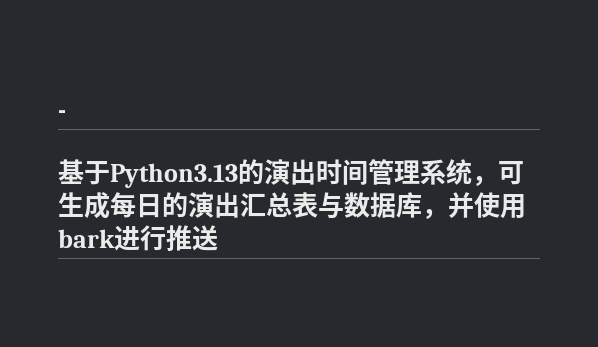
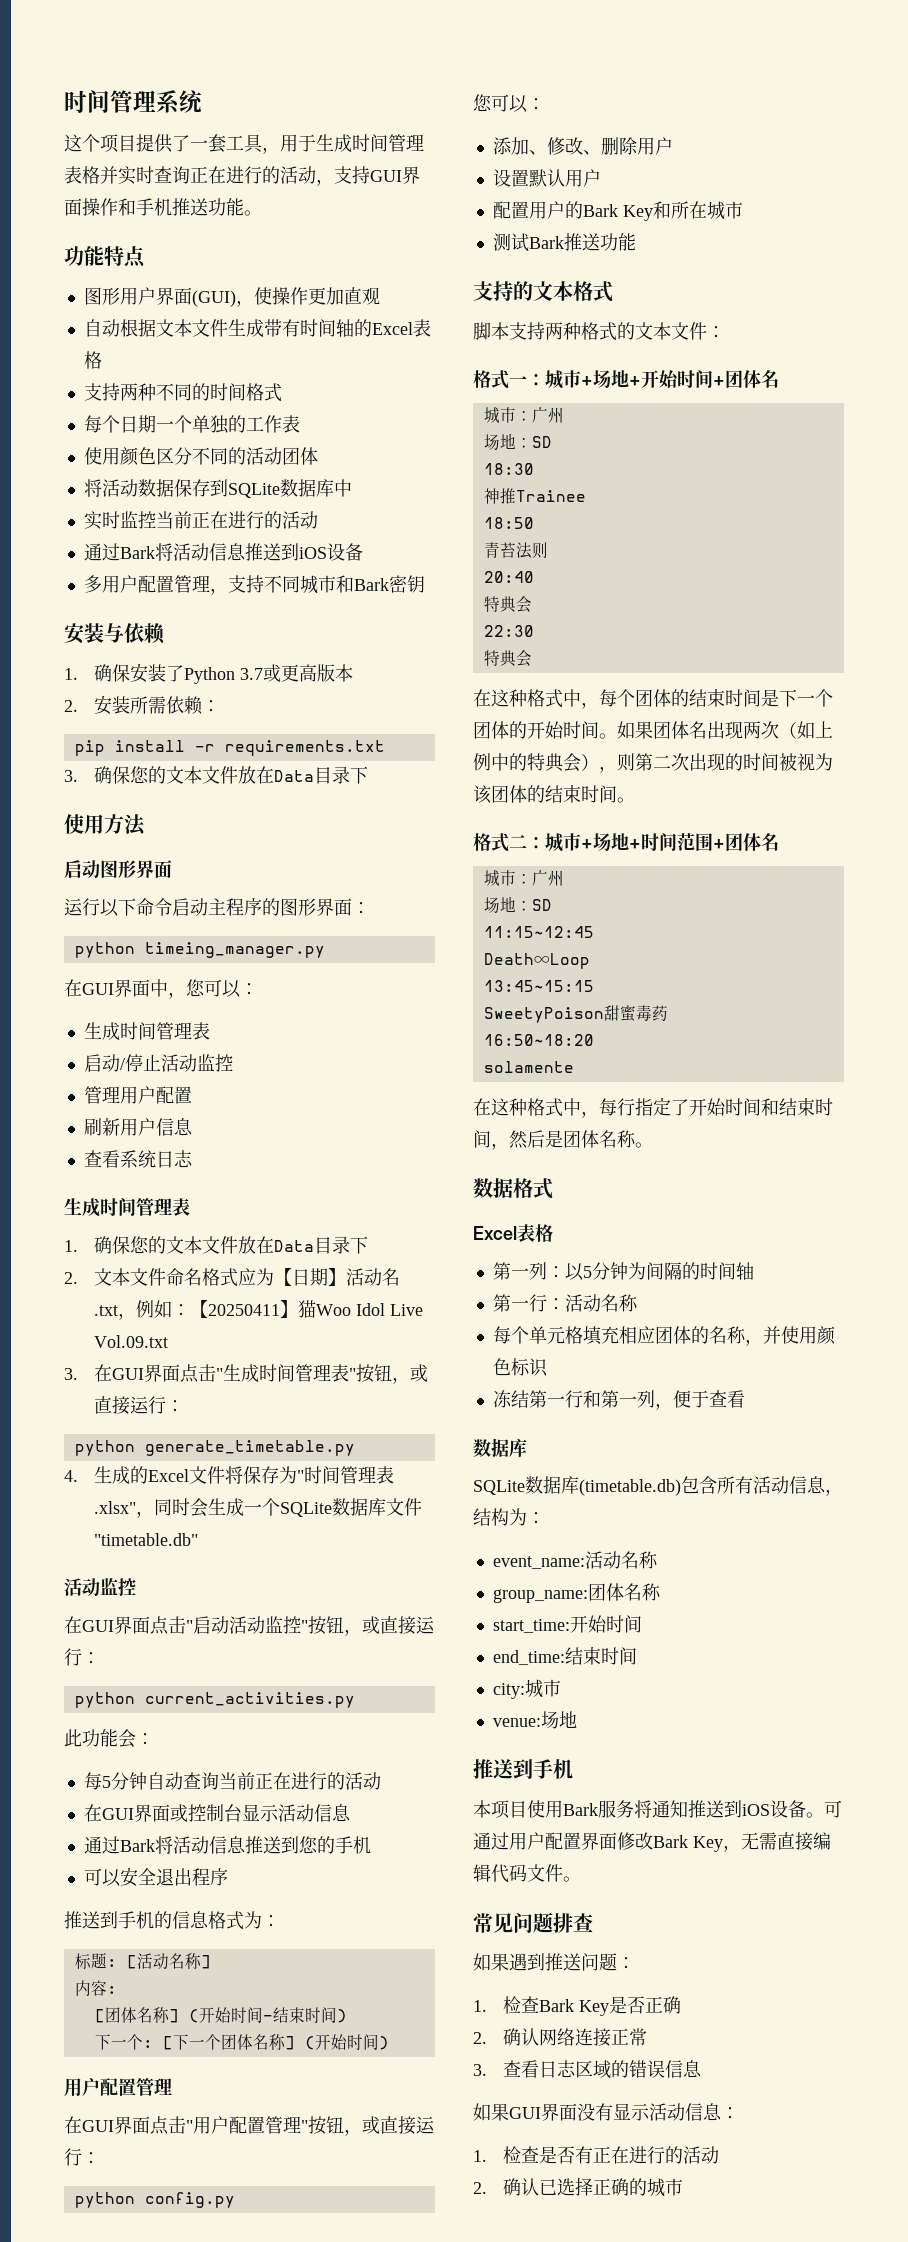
- -
- 基于Python3.13的演出时间管理系统，可生成每日的演出汇总表与数据库，并使用bark进行推送
+ 时间管理系统
+ 这个项目提供了一套工具，用于生成时间管理表格并实时查询正在进行的活动，支持GUI界面操作和手机推送功能。
+ 功能特点
+ 图形用户界面(GUI)，使操作更加直观
+ 自动根据文本文件生成带有时间轴的Excel表格
+ 支持两种不同的时间格式
+ 每个日期一个单独的工作表
+ 使用颜色区分不同的活动团体
+ 将活动数据保存到SQLite数据库中
+ 实时监控当前正在进行的活动
+ 通过Bark将活动信息推送到iOS设备
+ 多用户配置管理，支持不同城市和Bark密钥
+ 安装与依赖
+ 1.确保安装了Python 3.7或更高版本
+ 2.安装所需依赖：
+ pip install -r requirements.txt
+ 3.确保您的文本文件放在Data目录下
+ 使用方法
+ 启动图形界面
+ 运行以下命令启动主程序的图形界面：
+ python timeing_manager.py
+ 在GUI界面中，您可以：
+ 生成时间管理表
+ 启动/停止活动监控
+ 管理用户配置
+ 刷新用户信息
+ 查看系统日志
+ 生成时间管理表
+ 1.确保您的文本文件放在Data目录下
+ 2.文本文件命名格式应为【日期】活动名.txt，例如：【20250411】猫Woo Idol Live Vol.09.txt
+ 3.在GUI界面点击"生成时间管理表"按钮，或直接运行：
+ python generate_timetable.py
+ 4.生成的Excel文件将保存为"时间管理表.xlsx"，同时会生成一个SQLite数据库文件"timetable.db"
+ 活动监控
+ 在GUI界面点击"启动活动监控"按钮，或直接运行：
+ python current_activities.py
+ 此功能会：
+ 每5分钟自动查询当前正在进行的活动
+ 在GUI界面或控制台显示活动信息
+ 通过Bark将活动信息推送到您的手机
+ 可以安全退出程序
+ 推送到手机的信息格式为：
+ 标题: [活动名称]
+ 内容:
+ [团体名称] (开始时间-结束时间)
+ 下一个: [下一个团体名称] (开始时间)
+ 用户配置管理
+ 在GUI界面点击"用户配置管理"按钮，或直接运行：
+ python config.py
+ 您可以：
+ 添加、修改、删除用户
+ 设置默认用户
+ 配置用户的Bark Key和所在城市
+ 测试Bark推送功能
+ 支持的文本格式
+ 脚本支持两种格式的文本文件：
+ 格式一：城市+场地+开始时间+团体名
+ 城市：广州
+ 场地：SD
+ 18:30
+ 神推Trainee
+ 18:50
+ 青苔法则
+ 20:40
+ 特典会
+ 22:30
+ 特典会
+ 在这种格式中，每个团体的结束时间是下一个团体的开始时间。如果团体名出现两次（如上例中的特典会），则第二次出现的时间被视为该团体的结束时间。
+ 格式二：城市+场地+时间范围+团体名
+ 城市：广州
+ 场地：SD
+ 11:15~12:45
+ Death∞Loop
+ 13:45~15:15
+ SweetyPoison甜蜜毒药
+ 16:50~18:20
+ solamente
+ 在这种格式中，每行指定了开始时间和结束时间，然后是团体名称。
+ 数据格式
+ Excel表格
+ 第一列：以5分钟为间隔的时间轴
+ 第一行：活动名称
+ 每个单元格填充相应团体的名称，并使用颜色标识
+ 冻结第一行和第一列，便于查看
+ 数据库
+ SQLite数据库(timetable.db)包含所有活动信息，结构为：
+ event_name:活动名称
+ group_name:团体名称
+ start_time:开始时间
+ end_time:结束时间
+ city:城市
+ venue:场地
+ 推送到手机
+ 本项目使用Bark服务将通知推送到iOS设备。可通过用户配置界面修改Bark Key，无需直接编辑代码文件。
+ 常见问题排查
+ 如果遇到推送问题：
+ 1.检查Bark Key是否正确
+ 2.确认网络连接正常
+ 3.查看日志区域的错误信息
+ 如果GUI界面没有显示活动信息：
+ 1.检查是否有正在进行的活动
+ 2.确认已选择正确的城市

